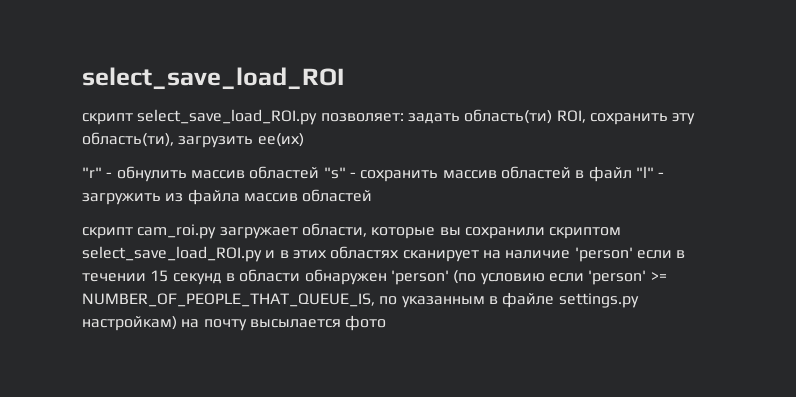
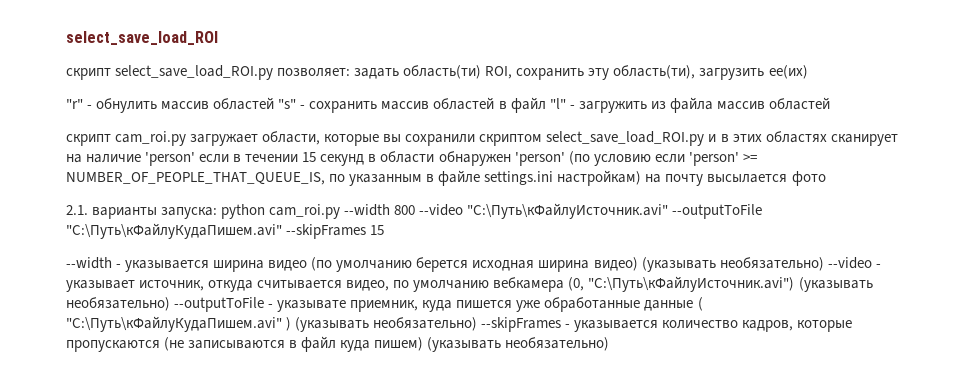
- скрипт cam_roi.py загружает области, которые вы сохранили скриптом select_save_load_ROI.py и в этих областях сканирует на наличие 'person' если в течении 15 секунд в области обнаружен 'person' (по условию если 'person' >= NUMBER_OF_PEOPLE_THAT_QUEUE_IS, по указанным в файле settings.py настройкам) на почту высылается фото
+ скрипт cam_roi.py загружает области, которые вы сохранили скриптом select_save_load_ROI.py и в этих областях сканирует на наличие 'person' если в течении 15 секунд в области обнаружен 'person' (по условию если 'person' >= NUMBER_OF_PEOPLE_THAT_QUEUE_IS, по указанным в файле settings.ini настройкам) на почту высылается фото
+ 2.1. варианты запуска: python cam_roi.py --width 800 --video "C:\Путь\кФайлуИсточник.avi" --outputToFile "C:\Путь\кФайлуКудаПишем.avi" --skipFrames 15
+ --width - указывается ширина видео (по умолчанию берется исходная ширина видео) (указывать необязательно) --video - указывает источник, откуда считывается видео, по умолчанию вебкамера (0, "C:\Путь\кФайлуИсточник.avi") (указывать необязательно) --outputToFile - указывате приемник, куда пишется уже обработанные данные ( "C:\Путь\кФайлуКудаПишем.avi" ) (указывать необязательно) --skipFrames - указывается количество кадров, которые пропускаются (не записываются в файл куда пишем) (указывать необязательно)

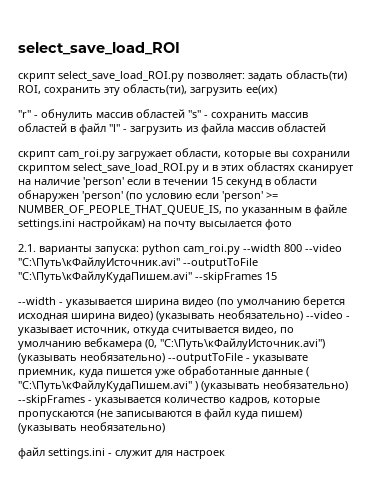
- "r" - обнулить массив областей "s" - сохранить массив областей в файл "l" - загружить из файла массив областей
+ "r" - обнулить массив областей "s" - сохранить массив областей в файл "l" - загрузить из файла массив областей
+ файл settings.ini - служит для настроек

